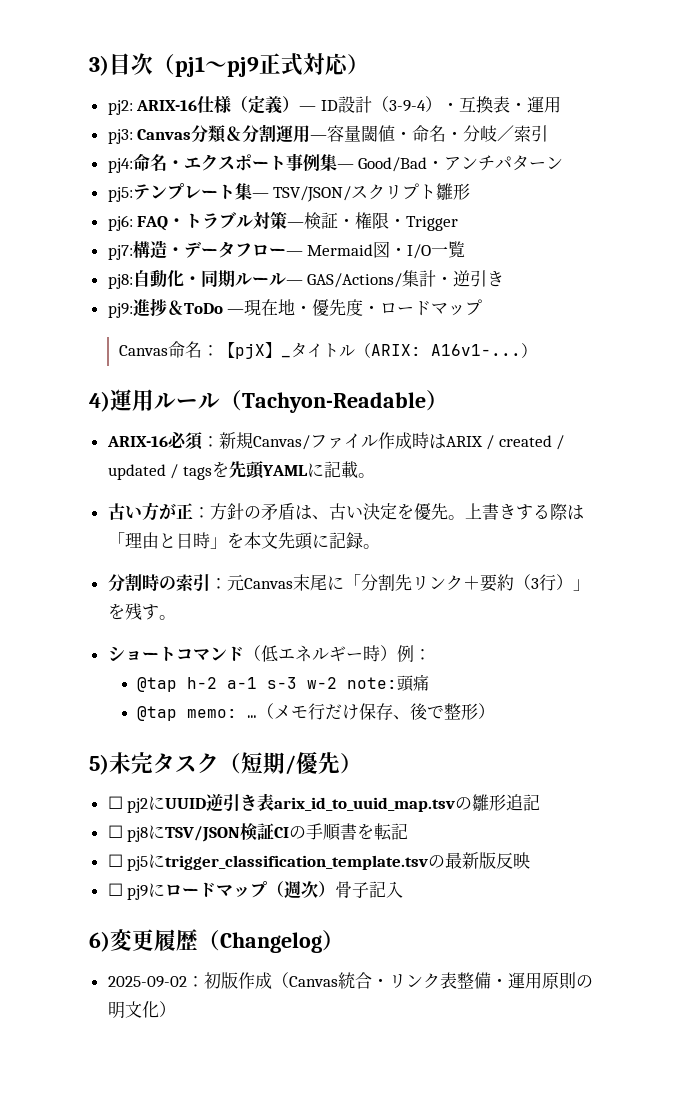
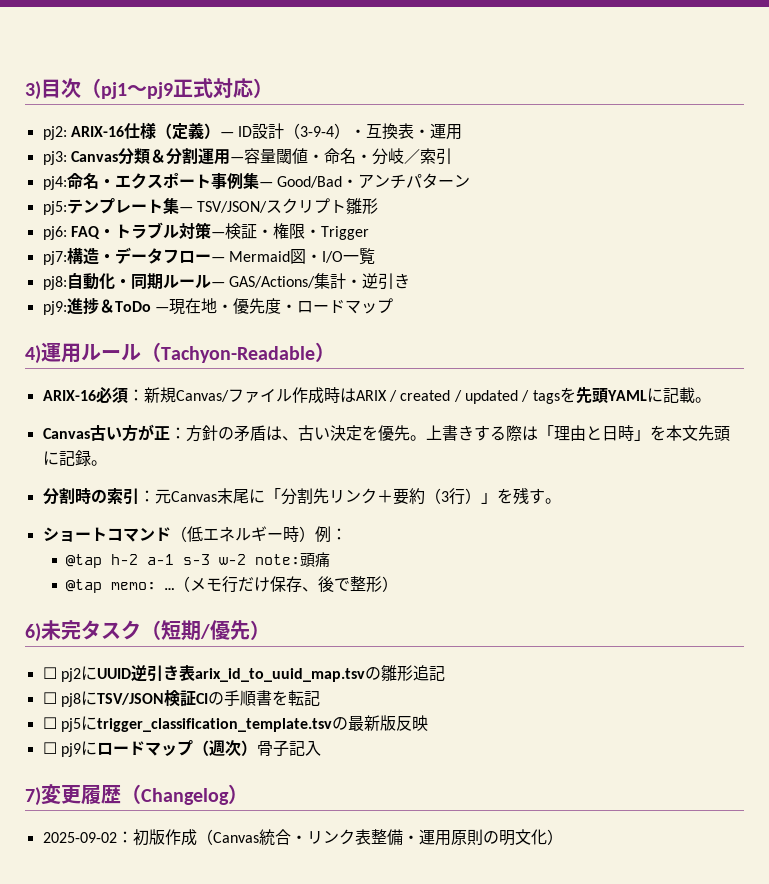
- Canvas命名：【pjX】_タイトル（ARIX: A16v1-...）
- 古い方が正：方針の矛盾は、古い決定を優先。
+ Canvas古い方が正：方針の矛盾は、古い決定を優先。
- 5)未完タスク（短期/優先）
+ 6)未完タスク（短期/優先）
- 6)変更履歴（Changelog）
+ 7)変更履歴（Changelog）

